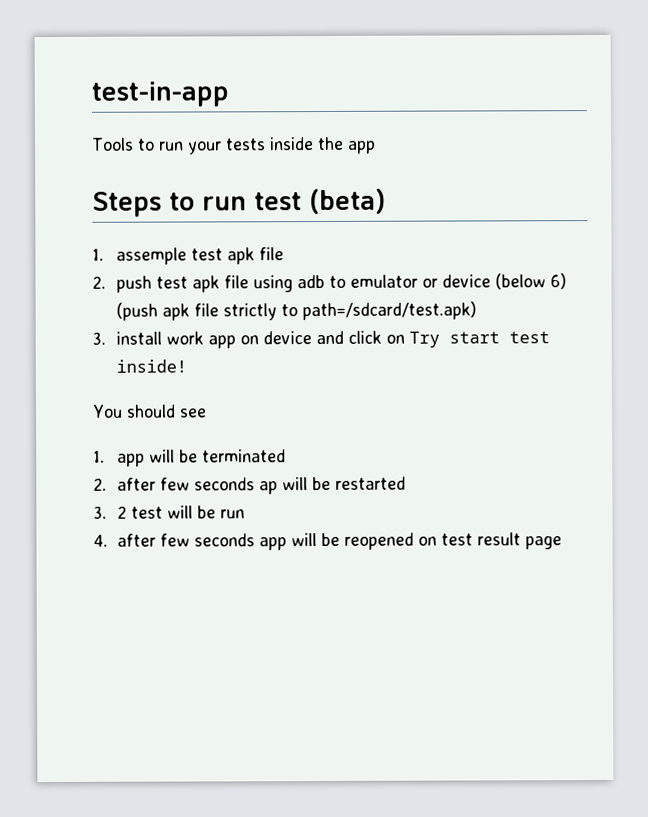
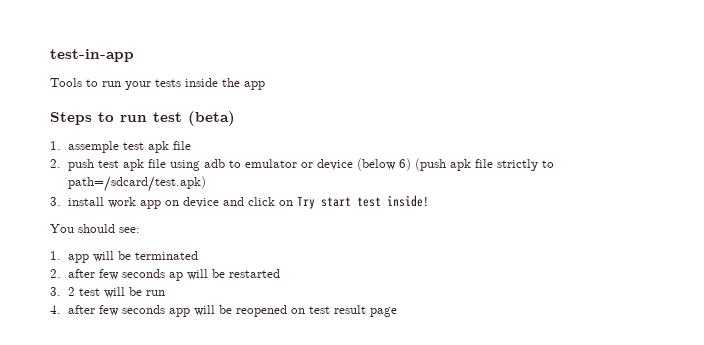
- You should see
+ You should see:

